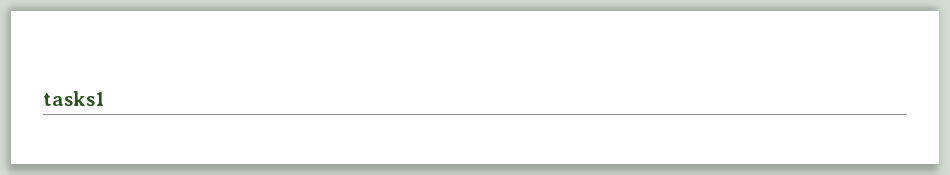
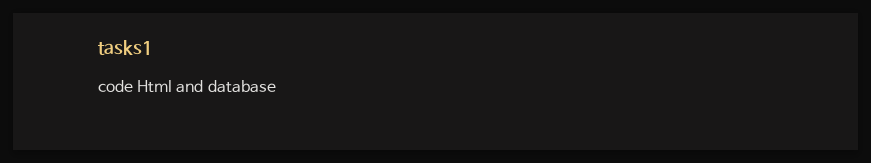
+ code Html and database

